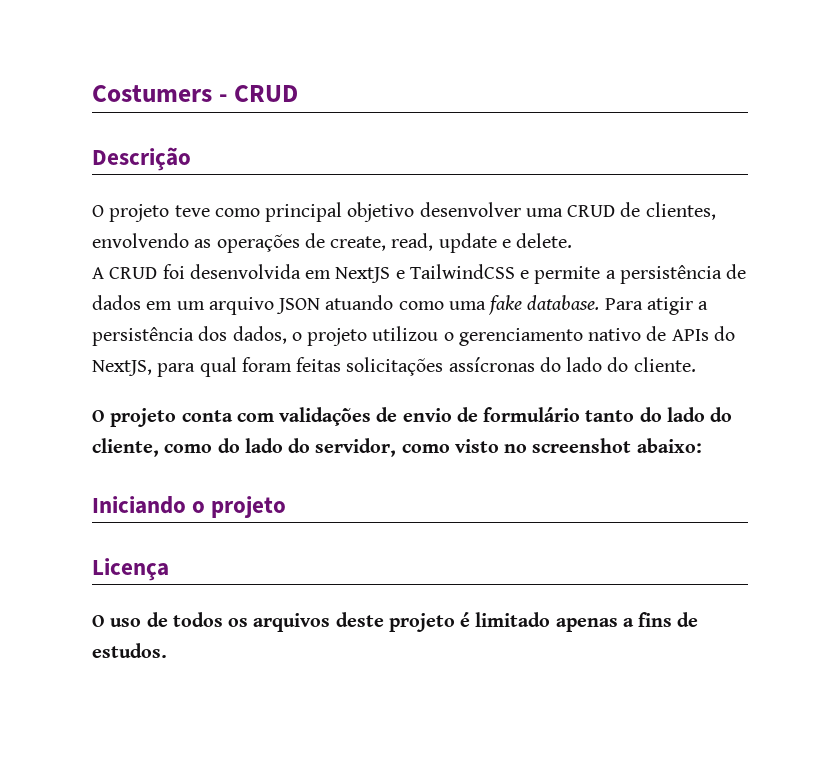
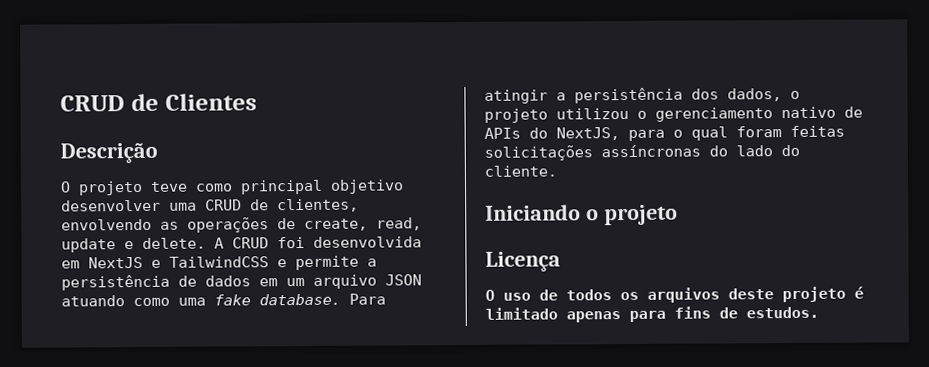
- Costumers - CRUD
+ CRUD de Clientes
- O projeto teve como principal objetivo desenvolver uma CRUD de clientes, envolvendo as operações de create, read, update e delete.
- A CRUD foi desenvolvida em NextJS e TailwindCSS e permite a persistência de dados em um arquivo JSON atuando como uma fake database.
+ O projeto teve como principal objetivo desenvolver uma CRUD de clientes, envolvendo as operações de create, read, update e delete. A CRUD foi desenvolvida em NextJS e TailwindCSS e permite a persistência de dados em um arquivo JSON atuando como uma fake database.
- Para atigir a persistência dos dados, o projeto utilizou o gerenciamento nativo de APIs do NextJS, para qual foram feitas solicitações assícronas do lado do cliente.
+ Para atingir a persistência dos dados, o projeto utilizou o gerenciamento nativo de APIs do NextJS, para o qual foram feitas solicitações assíncronas do lado do cliente.
- O projeto conta com validações de envio de formulário tanto do lado do cliente, como do lado do servidor, como visto no screenshot abaixo:
- O uso de todos os arquivos deste projeto é limitado apenas a fins de estudos.
+ O uso de todos os arquivos deste projeto é limitado apenas para fins de estudos.

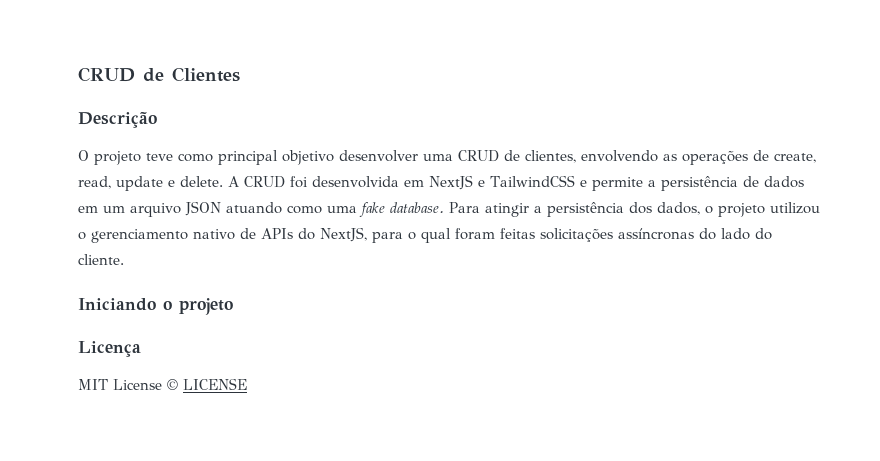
- O uso de todos os arquivos deste projeto é limitado apenas para fins de estudos.
+ MIT License © LICENSE

